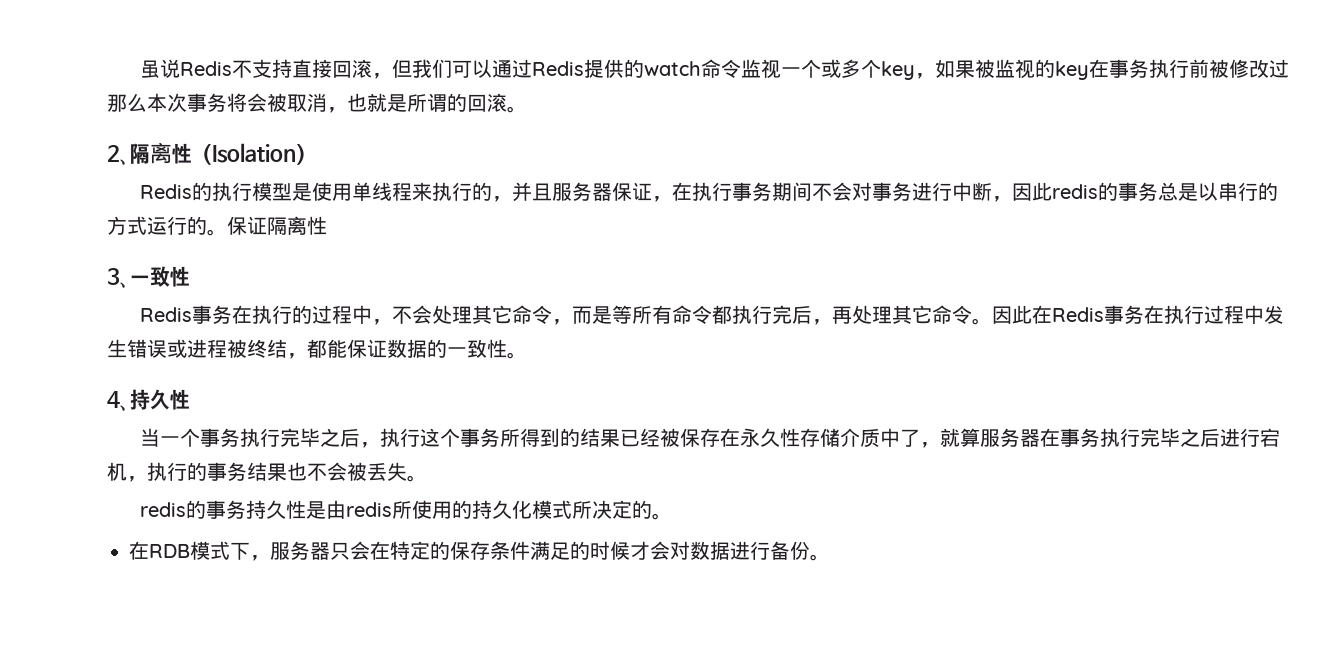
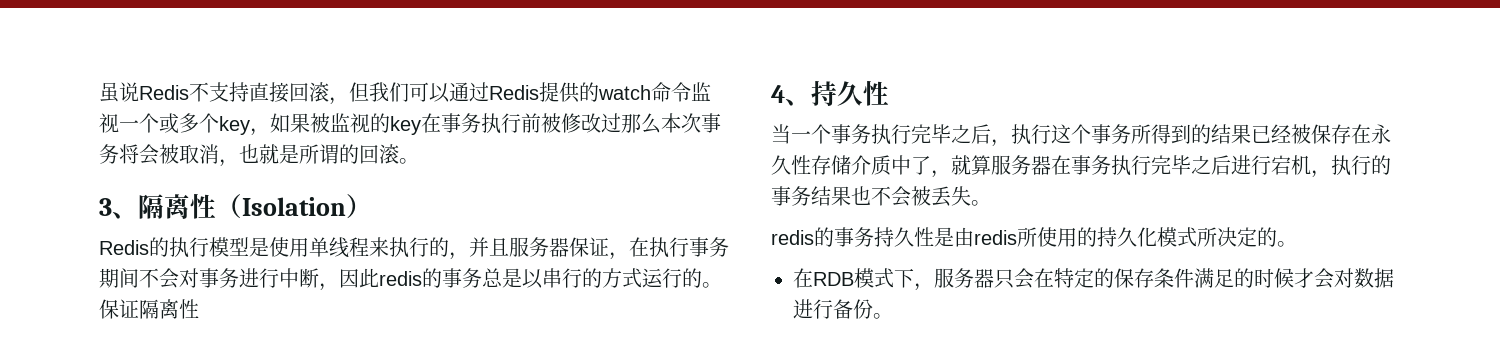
- 2、隔离性（Isolation）
+ 3、隔离性（Isolation）
- 3、一致性
- Redis事务在执行的过程中，不会处理其它命令，而是等所有命令都执行完后，再处理其它命令。因此在Redis事务在执行过程中发生错误或进程被终结，都能保证数据的一致性。

